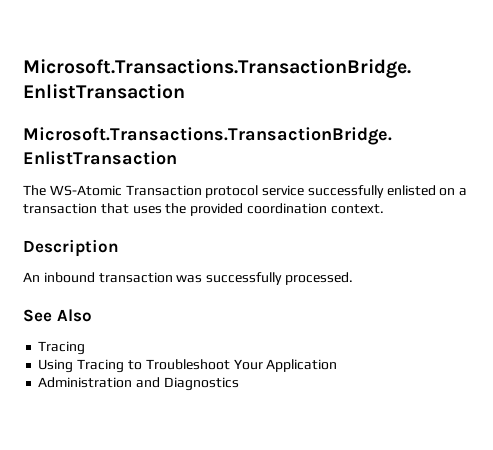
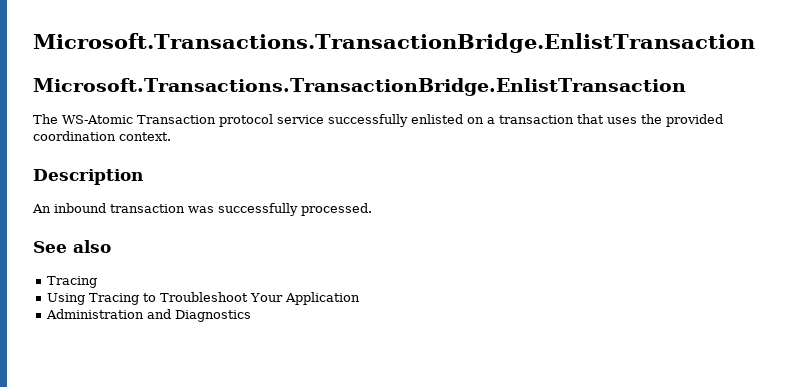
- See Also
+ See also

